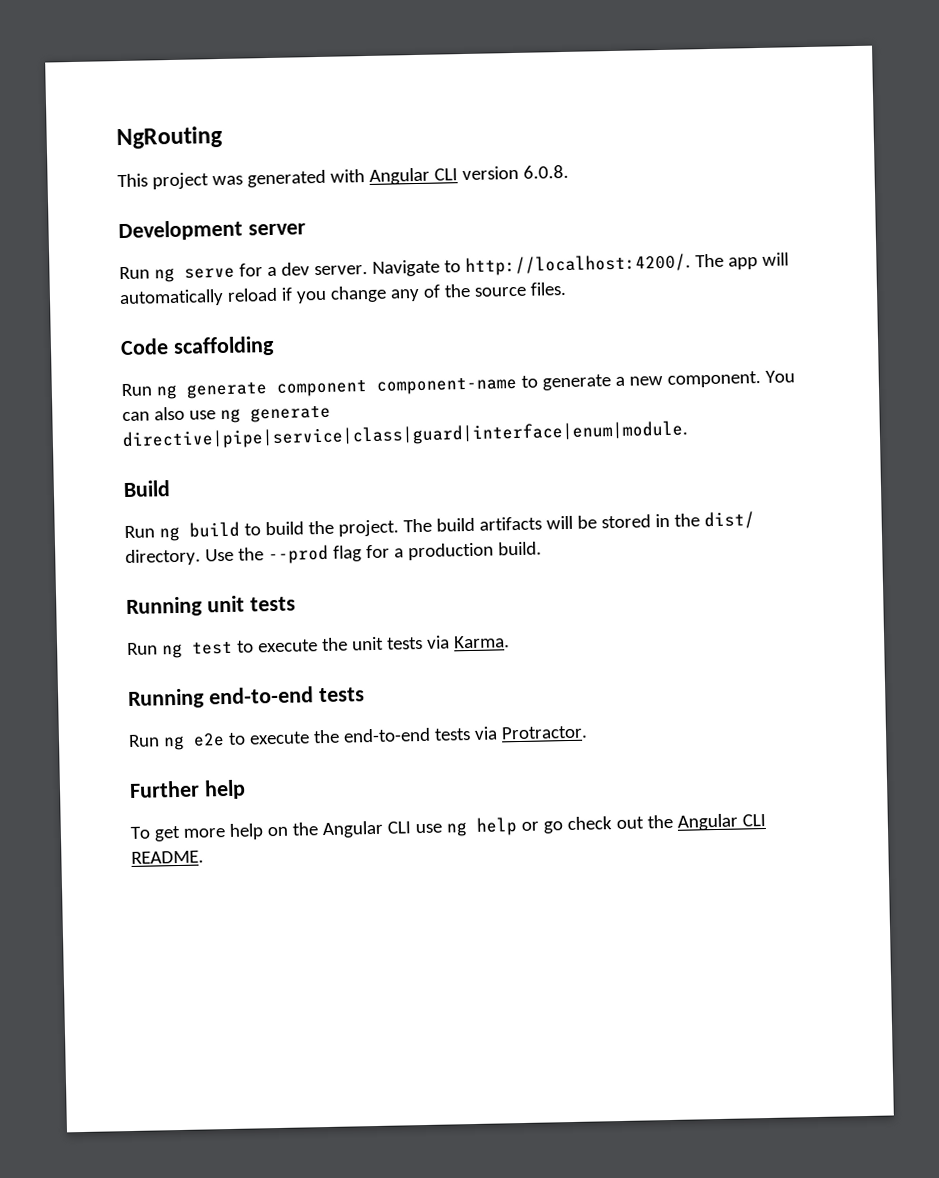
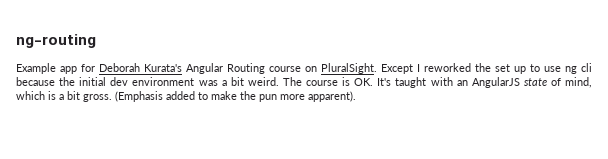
- NgRouting
- This project was generated with Angular CLI version 6.0.8.
- Development server
- Run ng serve for a dev server. Navigate to http://localhost:4200/. The app will automatically reload if you change any of the source files.
- Code scaffolding
- Run ng generate component component-name to generate a new component. You can also use ng generate directive|pipe|service|class|guard|interface|enum|module.
- Build
- Run ng build to build the project. The build artifacts will be stored in the dist/ directory. Use the --prod flag for a production build.
- Running unit tests
- Run ng test to execute the unit tests via Karma.
- Running end-to-end tests
- Run ng e2e to execute the end-to-end tests via Protractor.
- Further help
- To get more help on the Angular CLI use ng help or go check out the Angular CLI README.
+ ng-routing
+ Example app for Deborah Kurata's Angular Routing course on PluralSight. Except I reworked the set up to use ng cli because the initial dev environment was a bit weird. The course is OK. It's taught with an AngularJS state of mind, which is a bit gross. (Emphasis added to make the pun more apparent).

